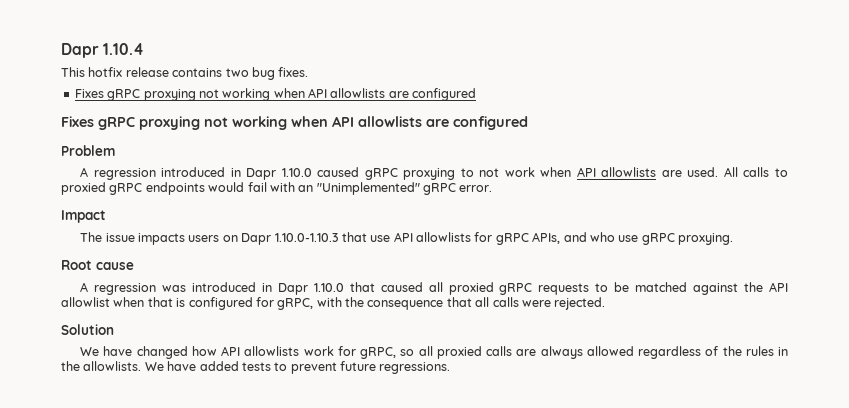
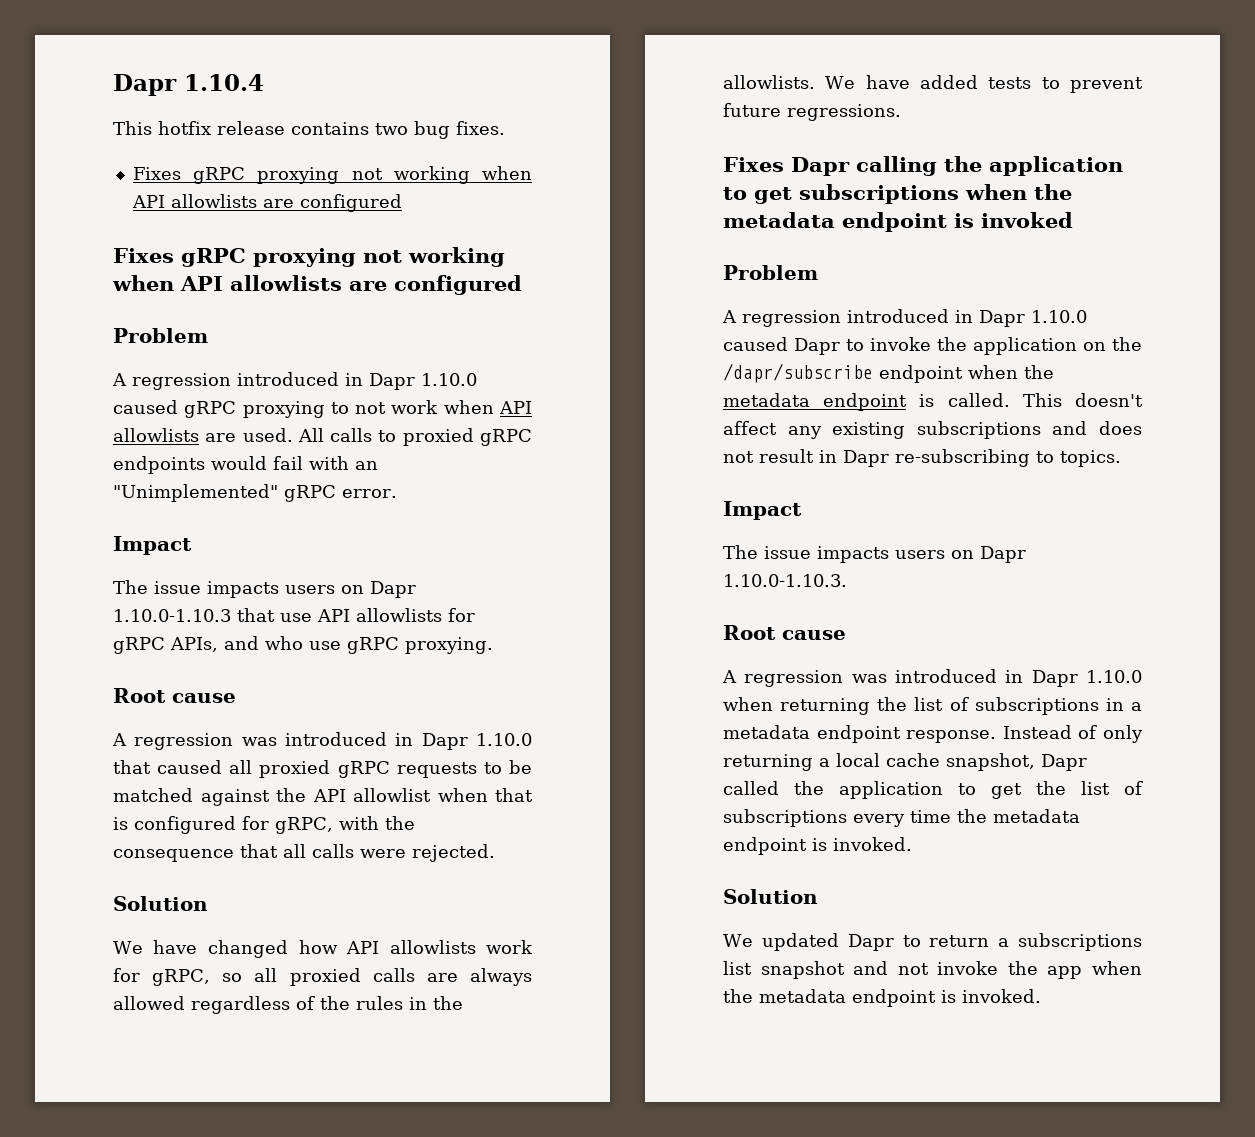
+ Fixes Dapr calling the application to get subscriptions when the metadata endpoint is invoked
+ Problem
+ A regression introduced in Dapr 1.10.0 caused Dapr to invoke the application on the /dapr/subscribe endpoint when the metadata endpoint is called. This doesn't affect any existing subscriptions and does not result in Dapr re-subscribing to topics.
+ Impact
+ The issue impacts users on Dapr 1.10.0-1.10.3.
+ Root cause
+ A regression was introduced in Dapr 1.10.0 when returning the list of subscriptions in a metadata endpoint response. Instead of only returning a local cache snapshot, Dapr called the application to get the list of subscriptions every time the metadata endpoint is invoked.
+ Solution
+ We updated Dapr to return a subscriptions list snapshot and not invoke the app when the metadata endpoint is invoked.

